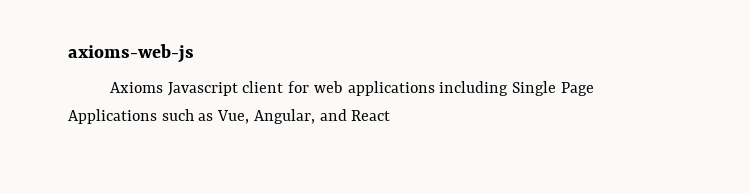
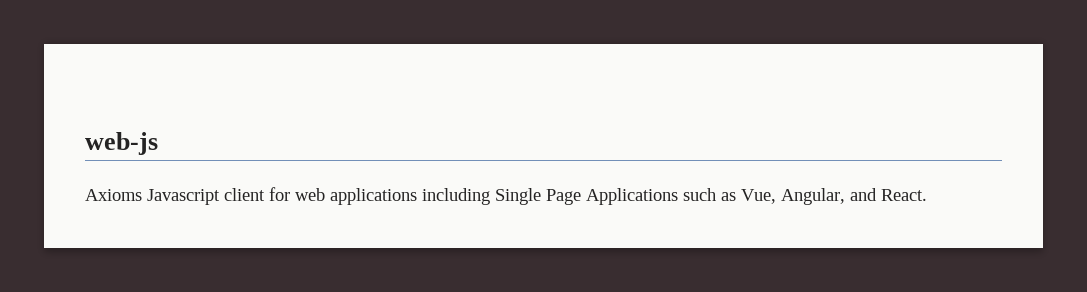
- axioms-web-js
+ web-js
- Axioms Javascript client for web applications including Single Page Applications such as Vue, Angular, and React
+ Axioms Javascript client for web applications including Single Page Applications such as Vue, Angular, and React.

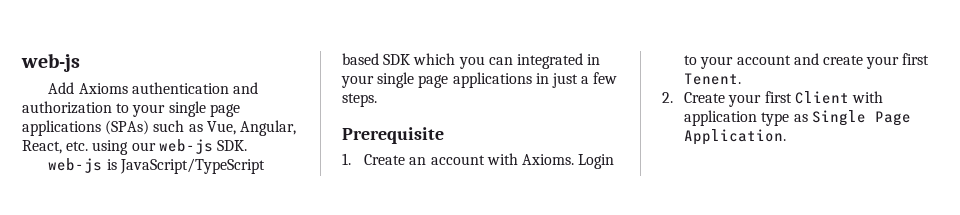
- Axioms Javascript client for web applications including Single Page Applications such as Vue, Angular, and React.
+ Add Axioms authentication and authorization to your single page applications (SPAs) such as Vue, Angular, React, etc. using our web-js SDK.
+ web-js is JavaScript/TypeScript based SDK which you can integrated in your single page applications in just a few steps.
+ Prerequisite
+ 1. Create an account with Axioms. Login to your account and create your first Tenent.
+ 2. Create your first Client with application type as Single Page Application.

